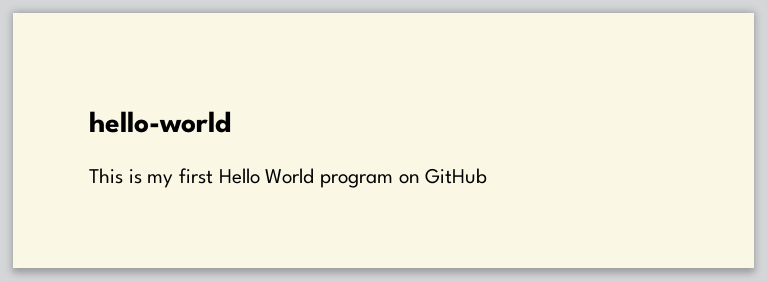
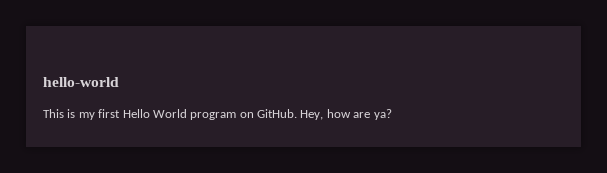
- This is my first Hello World program on GitHub
+ This is my first Hello World program on GitHub. Hey, how are ya?

